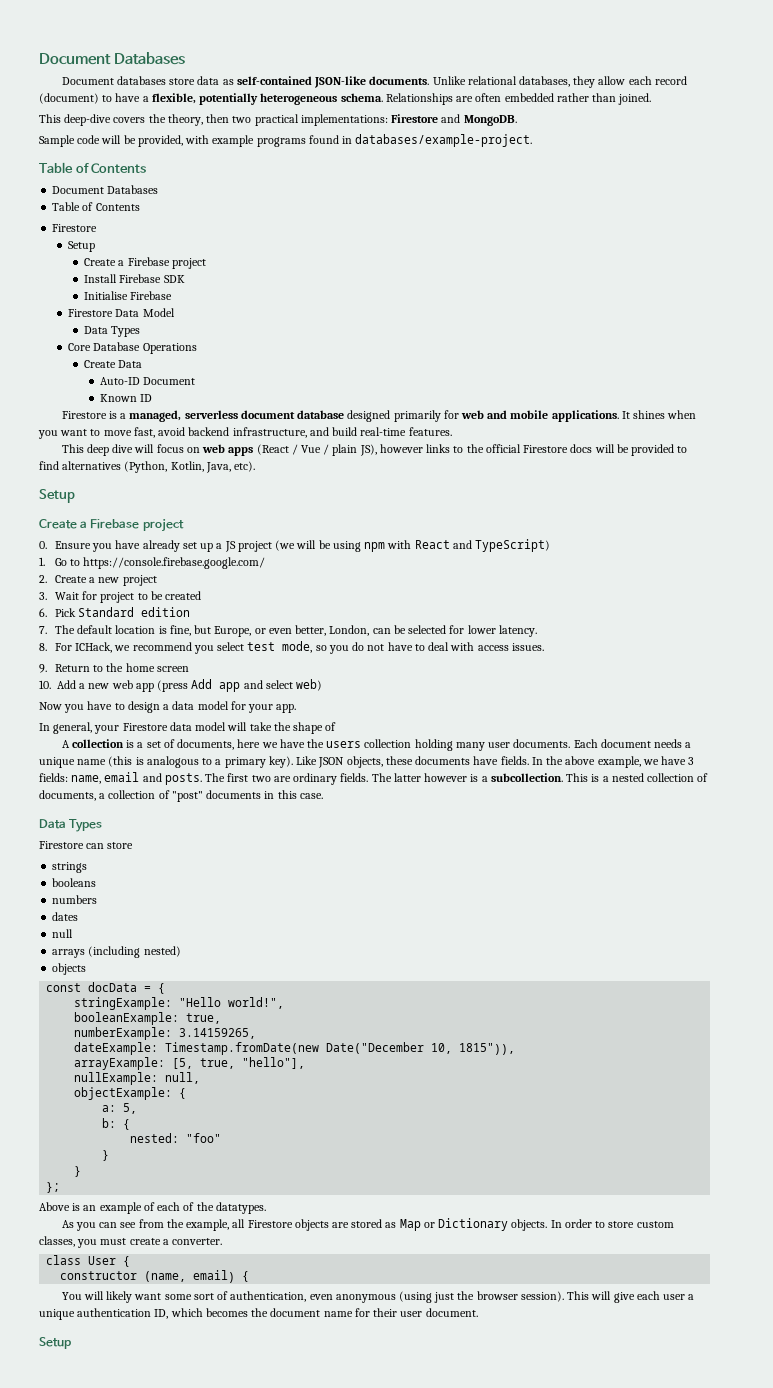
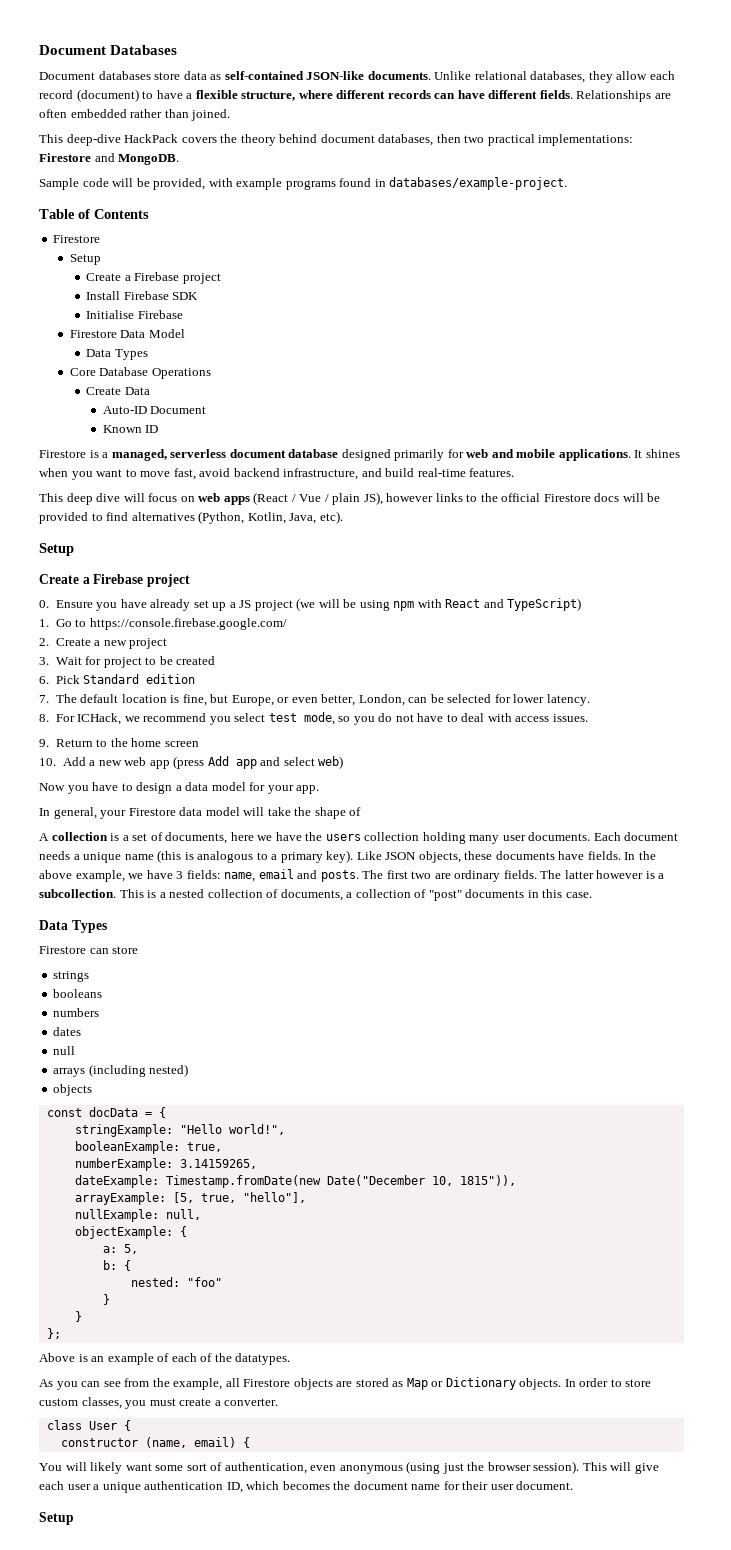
- Unlike relational databases, they allow each record (document) to have a flexible, potentially heterogeneous schema.
+ Unlike relational databases, they allow each record (document) to have a flexible structure, where different records can have different fields.
- This deep-dive covers the theory, then two practical implementations: Firestore and MongoDB.
+ This deep-dive HackPack covers the theory behind document databases, then two practical implementations: Firestore and MongoDB.
  Sample code will be provided, with example programs found in databases/example-project.
- Table of Contents
- Document Databases

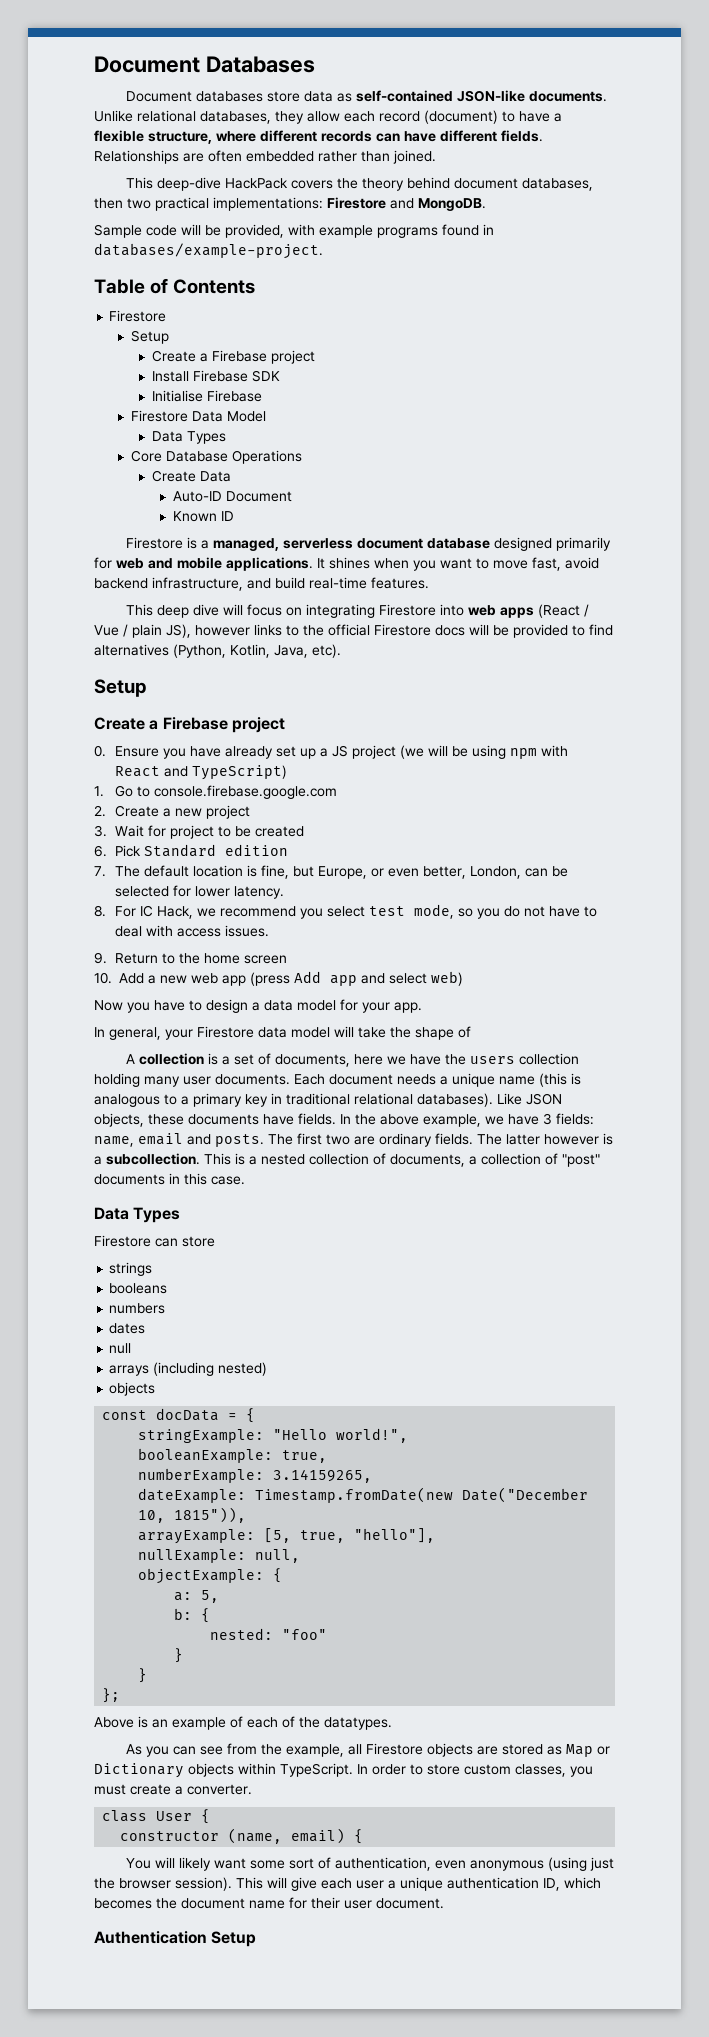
- This deep dive will focus on web apps (React / Vue / plain JS), however links to the official Firestore docs will be provided to find alternatives (Python, Kotlin, Java, etc).
+ This deep dive will focus on integrating Firestore into web apps (React / Vue / plain JS), however links to the official Firestore docs will be provided to find alternatives (Python, Kotlin, Java, etc).
- 1. Go to https://console.firebase.google.com/
+ 1. Go to console.firebase.google.com
- 8. For ICHack, we recommend you select test mode, so you do not have to deal with access issues.
+ 8. For IC Hack, we recommend you select test mode, so you do not have to deal with access issues.
- Each document needs a unique name (this is analogous to a primary key).
+ Each document needs a unique name (this is analogous to a primary key in traditional relational databases).
- As you can see from the example, all Firestore objects are stored as Map or Dictionary objects.
+ As you can see from the example, all Firestore objects are stored as Map or Dictionary objects within TypeScript.
  This will give each user a unique authentication ID, which becomes the document name for their user document.
- Setup
+ Authentication Setup

